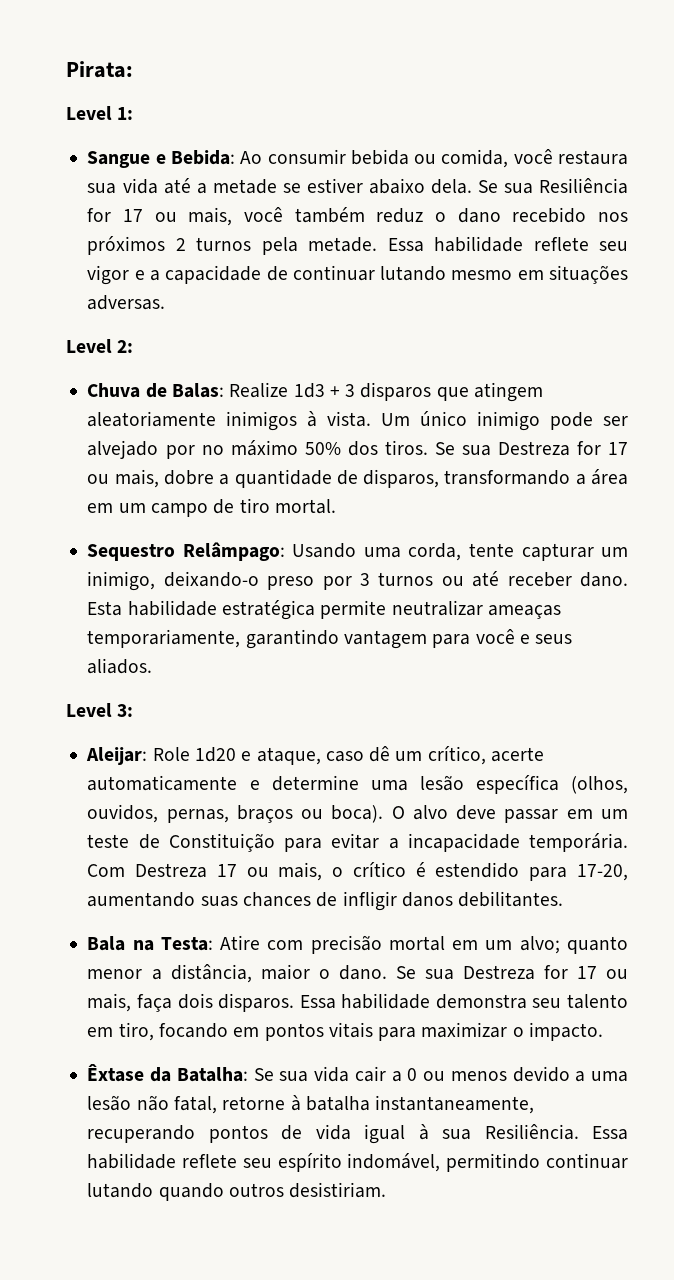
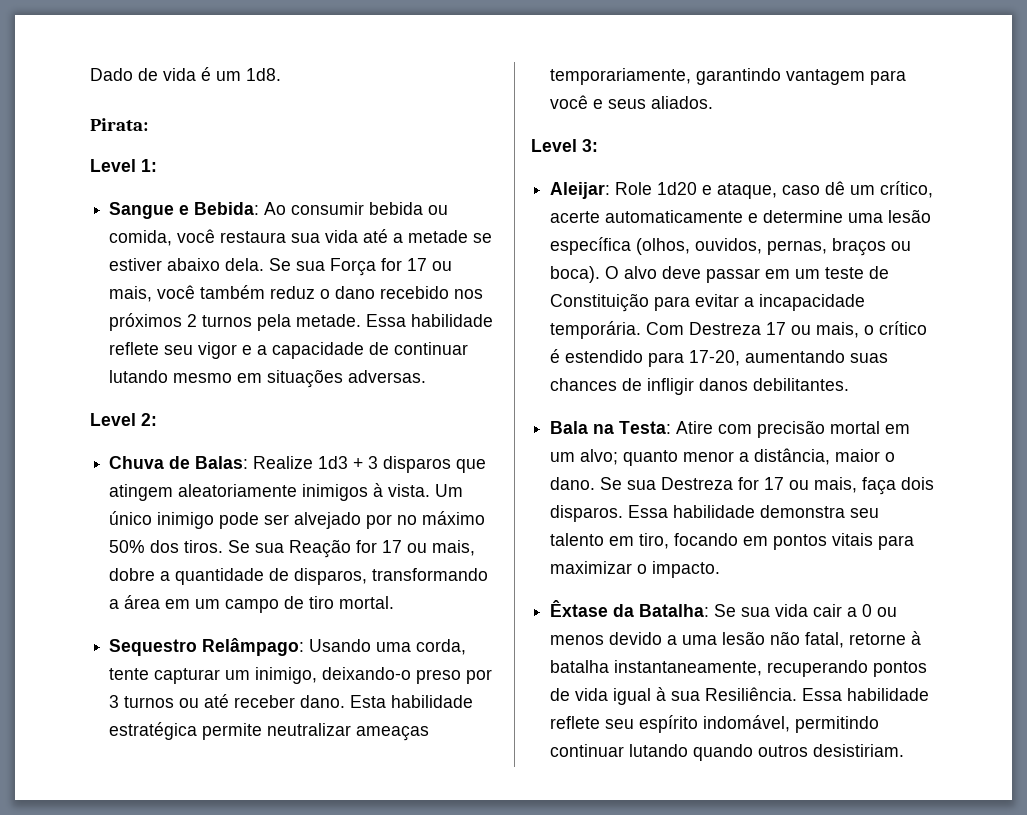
+ Dado de vida é um 1d8.
- Se sua Resiliência for 17 ou mais, você também reduz o dano recebido nos próximos 2 turnos pela metade.
+ Se sua Força for 17 ou mais, você também reduz o dano recebido nos próximos 2 turnos pela metade.
- Se sua Destreza for 17 ou mais, dobre a quantidade de disparos, transformando a área em um campo de tiro mortal.
+ Se sua Reação for 17 ou mais, dobre a quantidade de disparos, transformando a área em um campo de tiro mortal.

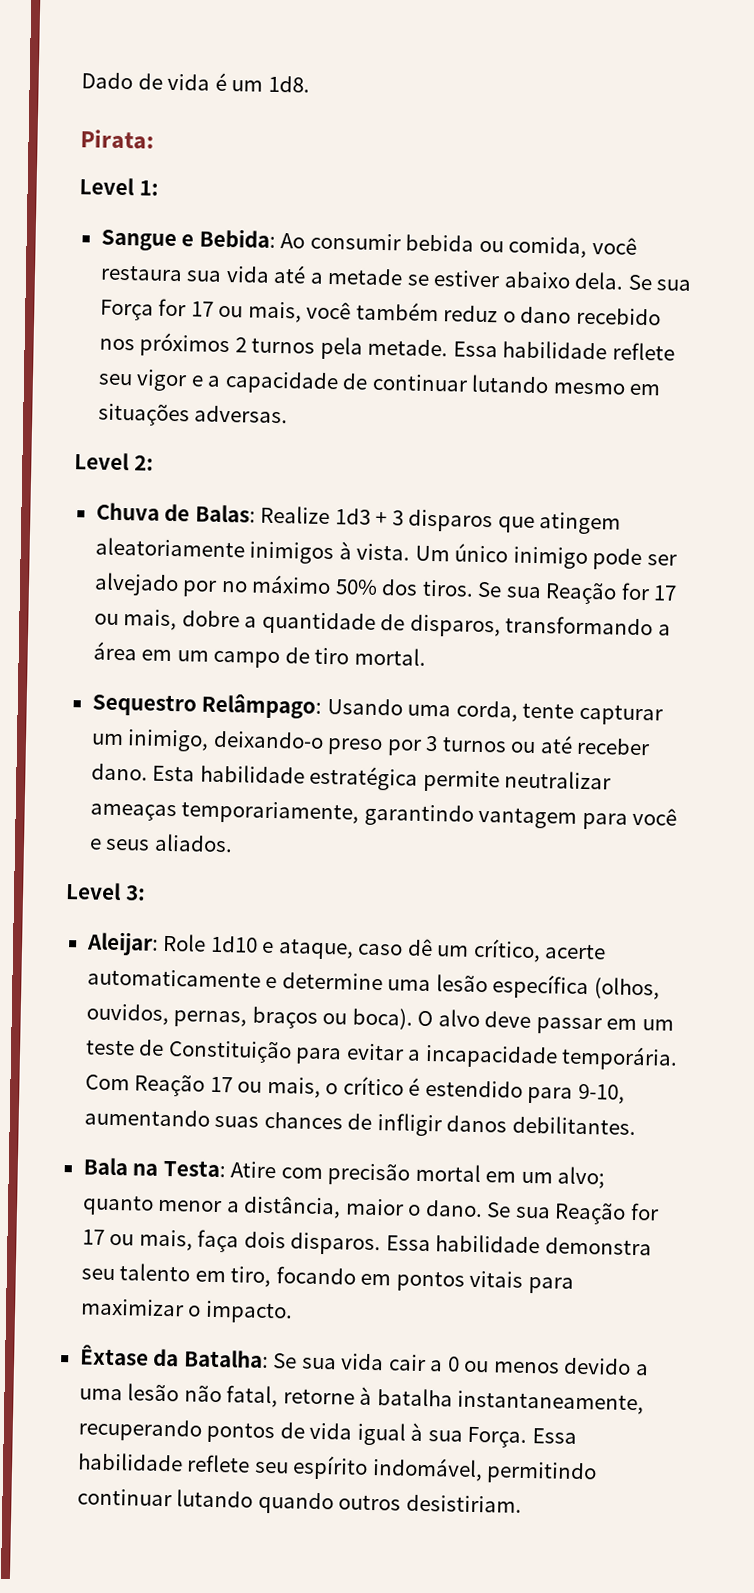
- Aleijar: Role 1d20 e ataque, caso dê um crítico, acerte automaticamente e determine uma lesão específica (olhos, ouvidos, pernas, braços ou boca).
+ Aleijar: Role 1d10 e ataque, caso dê um crítico, acerte automaticamente e determine uma lesão específica (olhos, ouvidos, pernas, braços ou boca).
- Com Destreza 17 ou mais, o crítico é estendido para 17-20, aumentando suas chances de infligir danos debilitantes.
+ Com Reação 17 ou mais, o crítico é estendido para 9-10, aumentando suas chances de infligir danos debilitantes.
- Se sua Destreza for 17 ou mais, faça dois disparos.
+ Se sua Reação for 17 ou mais, faça dois disparos.
- Êxtase da Batalha: Se sua vida cair a 0 ou menos devido a uma lesão não fatal, retorne à batalha instantaneamente, recuperando pontos de vida igual à sua Resiliência.
+ Êxtase da Batalha: Se sua vida cair a 0 ou menos devido a uma lesão não fatal, retorne à batalha instantaneamente, recuperando pontos de vida igual à sua Força.

